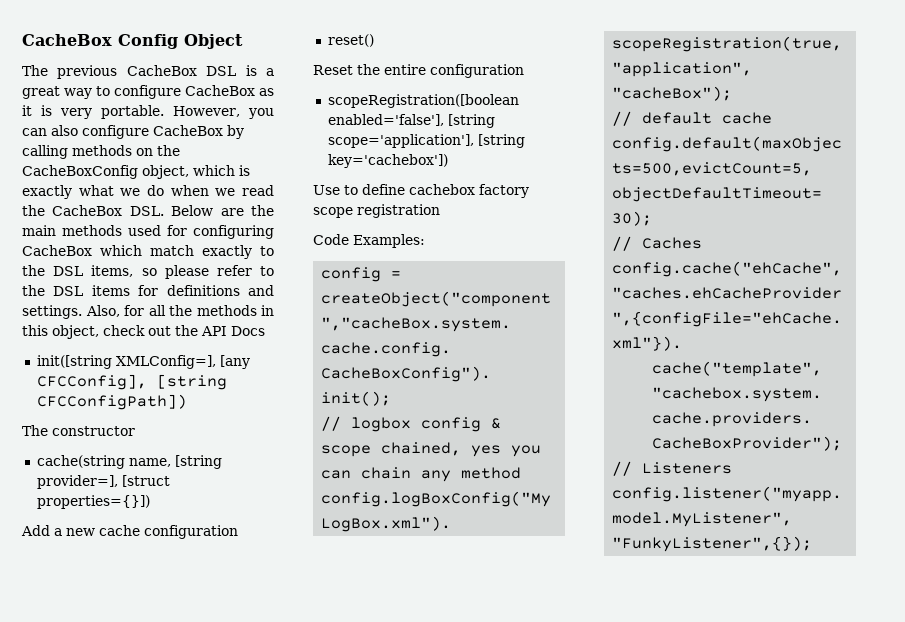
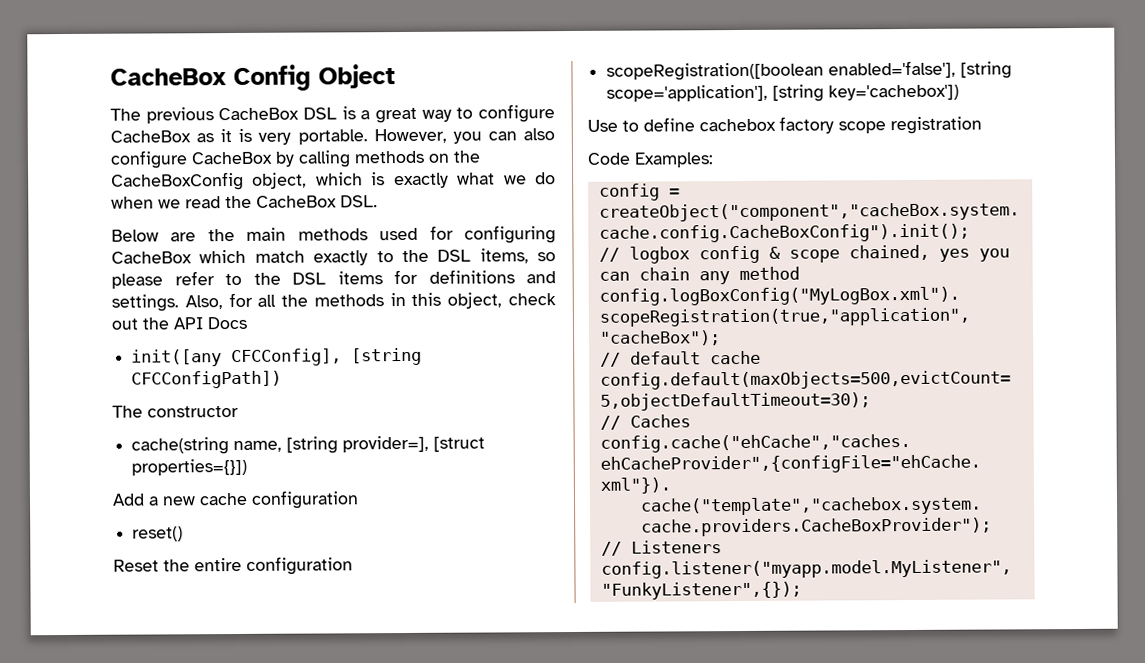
- However, you can also configure CacheBox by calling methods on the CacheBoxConfig object, which is exactly what we do when we read the CacheBox DSL. Below are the main methods used for configuring CacheBox which match exactly to the DSL items, so please refer to the DSL items for definitions and settings.
+ However, you can also configure CacheBox by calling methods on the CacheBoxConfig object, which is exactly what we do when we read the CacheBox DSL.
+ Below are the main methods used for configuring CacheBox which match exactly to the DSL items, so please refer to the DSL items for definitions and settings.
- init([string XMLConfig=], [any CFCConfig], [string CFCConfigPath])
+ init([any CFCConfig], [string CFCConfigPath])

